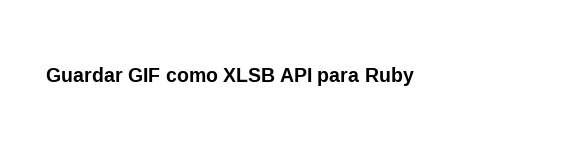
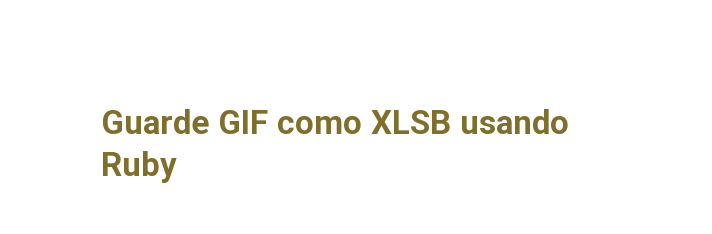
- Guardar GIF como XLSB API para Ruby
+ Guarde GIF como XLSB usando Ruby

